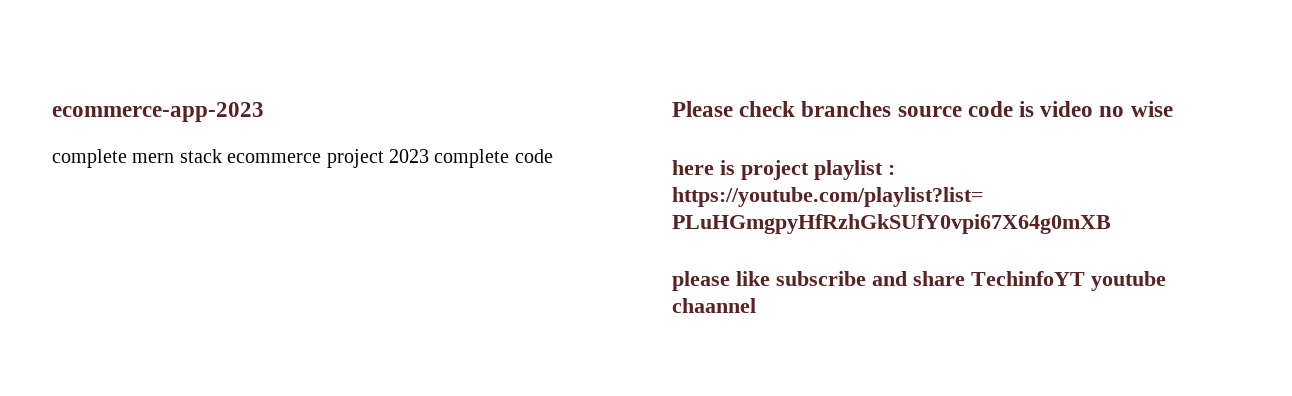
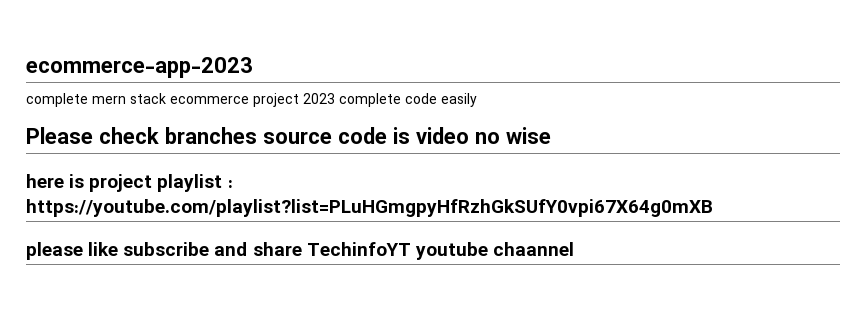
- complete mern stack ecommerce project 2023 complete code
+ complete mern stack ecommerce project 2023 complete code easily

